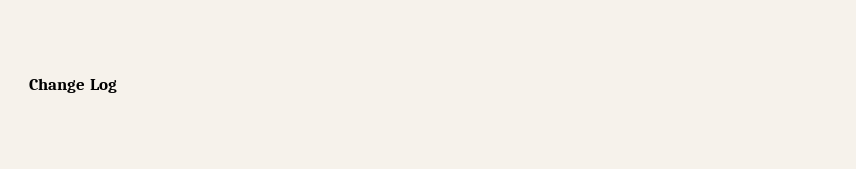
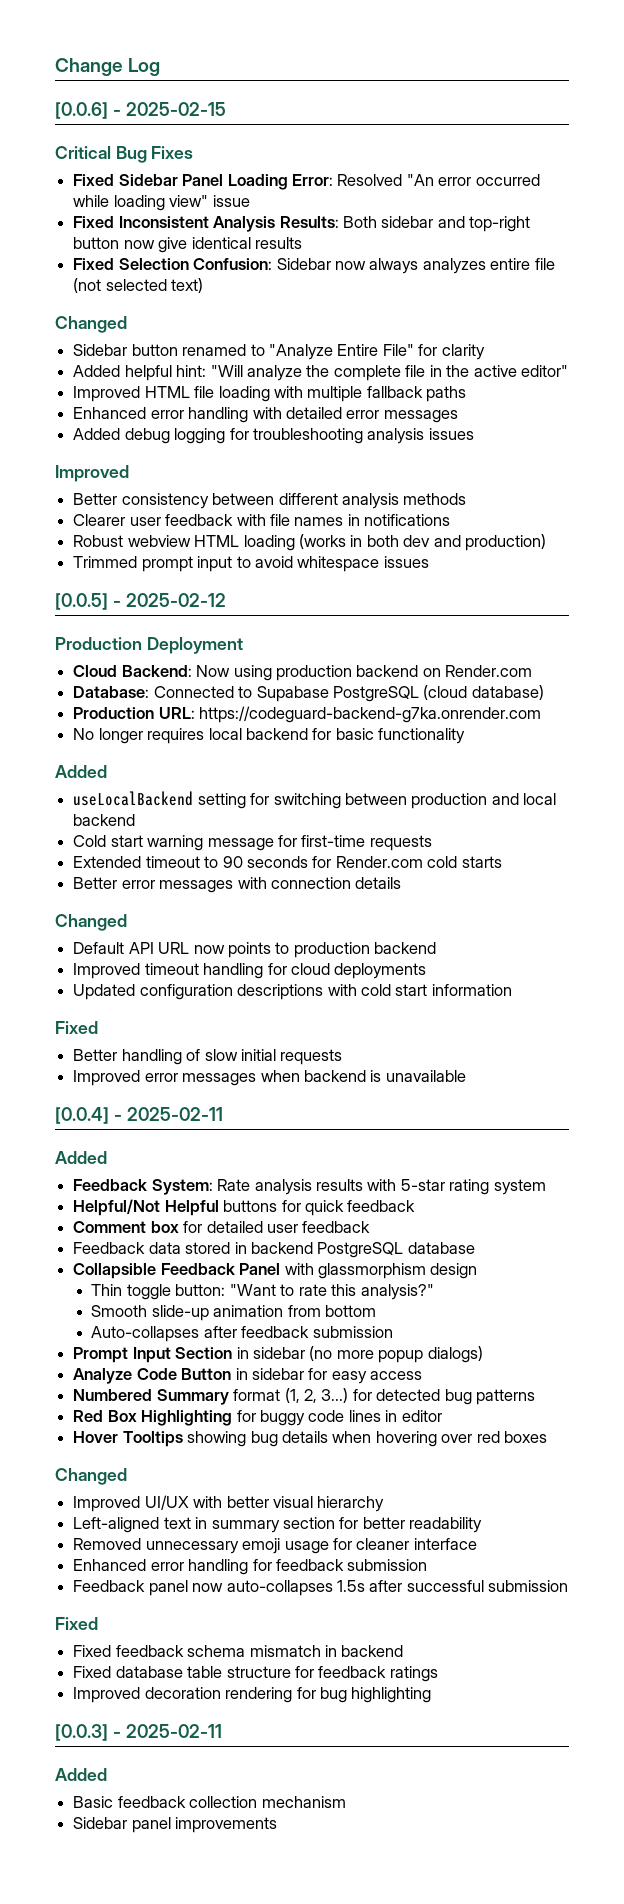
+ [0.0.6] - 2025-02-15
+ Critical Bug Fixes
+ Fixed Sidebar Panel Loading Error: Resolved "An error occurred while loading view" issue
+ Fixed Inconsistent Analysis Results: Both sidebar and top-right button now give identical results
+ Fixed Selection Confusion: Sidebar now always analyzes entire file (not selected text)
+ Changed
+ Sidebar button renamed to "Analyze Entire File" for clarity
+ Added helpful hint: "Will analyze the complete file in the active editor"
+ Improved HTML file loading with multiple fallback paths
+ Enhanced error handling with detailed error messages
+ Added debug logging for troubleshooting analysis issues
+ Improved
+ Better consistency between different analysis methods
+ Clearer user feedback with file names in notifications
+ Robust webview HTML loading (works in both dev and production)
+ Trimmed prompt input to avoid whitespace issues
+ [0.0.5] - 2025-02-12
+ Production Deployment
+ Cloud Backend: Now using production backend on Render.com
+ Database: Connected to Supabase PostgreSQL (cloud database)
+ Production URL: https://codeguard-backend-g7ka.onrender.com
+ No longer requires local backend for basic functionality
+ Added
+ useLocalBackend setting for switching between production and local backend
+ Cold start warning message for first-time requests
+ Extended timeout to 90 seconds for Render.com cold starts
+ Better error messages with connection details
+ Changed
+ Default API URL now points to production backend
+ Improved timeout handling for cloud deployments
+ Updated configuration descriptions with cold start information
+ Fixed
+ Better handling of slow initial requests
+ Improved error messages when backend is unavailable
+ [0.0.4] - 2025-02-11
+ Added
+ Feedback System: Rate analysis results with 5-star rating system
+ Helpful/Not Helpful buttons for quick feedback
+ Comment box for detailed user feedback
+ Feedback data stored in backend PostgreSQL database
+ Collapsible Feedback Panel with glassmorphism design
+ Thin toggle button: "Want to rate this analysis?"
+ Smooth slide-up animation from bottom
+ Auto-collapses after feedback submission
+ Prompt Input Section in sidebar (no more popup dialogs)
+ Analyze Code Button in sidebar for easy access
+ Numbered Summary format (1, 2, 3...) for detected bug patterns
+ Red Box Highlighting for buggy code lines in editor
+ Hover Tooltips showing bug details when hovering over red boxes
+ Changed
+ Improved UI/UX with better visual hierarchy
+ Left-aligned text in summary section for better readability
+ Removed unnecessary emoji usage for cleaner interface
+ Enhanced error handling for feedback submission
+ Feedback panel now auto-collapses 1.5s after successful submission
+ Fixed
+ Fixed feedback schema mismatch in backend
+ Fixed database table structure for feedback ratings
+ Improved decoration rendering for bug highlighting
+ [0.0.3] - 2025-02-11
+ Added
+ Basic feedback collection mechanism
+ Sidebar panel improvements

